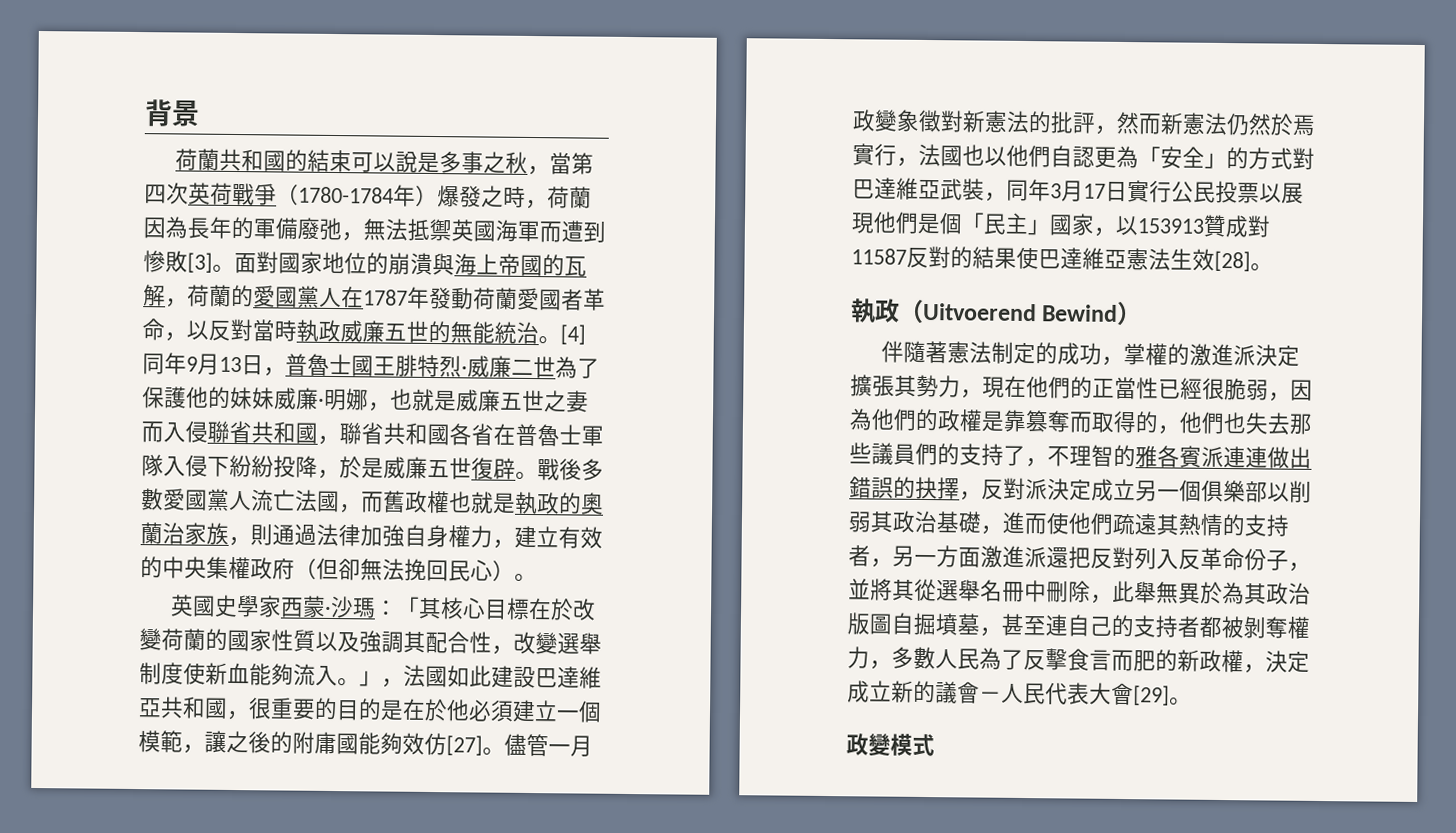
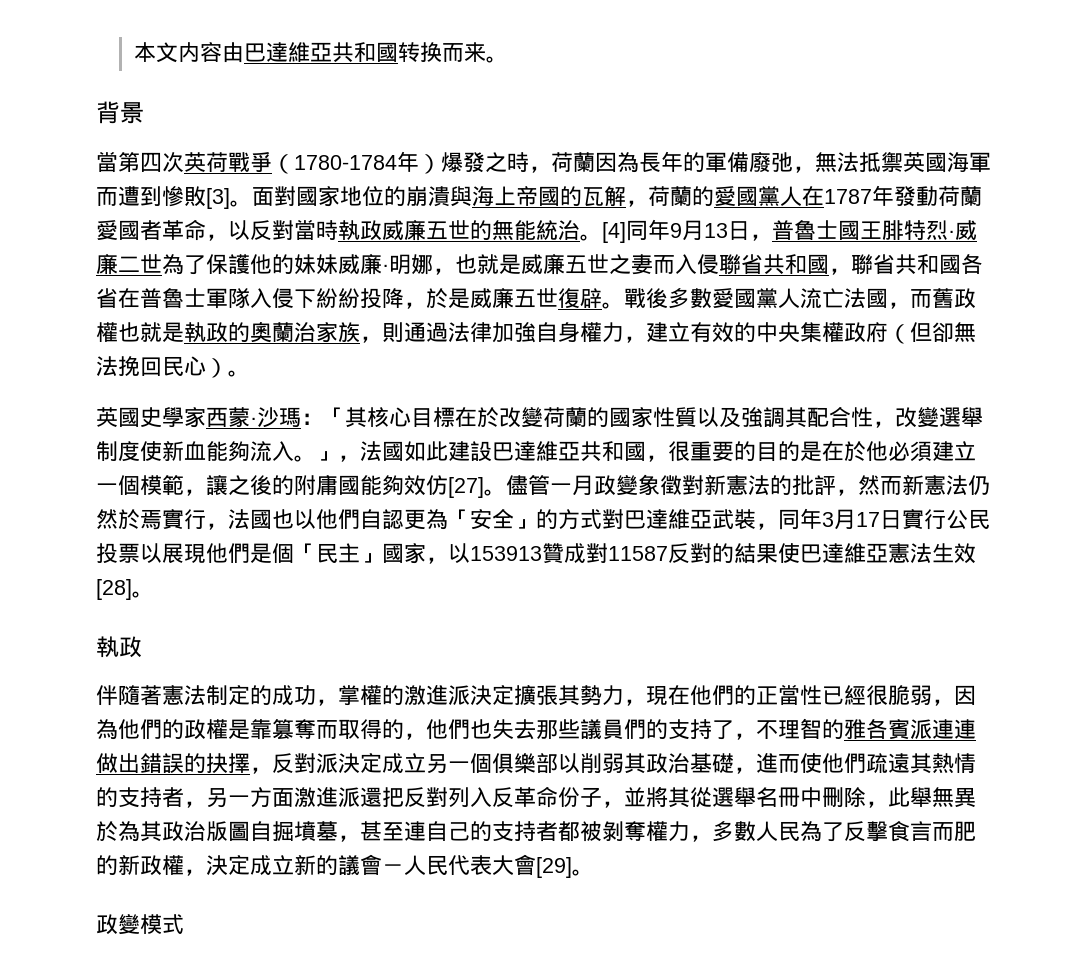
+ 本文内容由巴達維亞共和國转换而来。
  背景
- 荷蘭共和國的結束可以說是多事之秋，當第四次英荷戰爭（1780-1784年）爆發之時，荷蘭因為長年的軍備廢弛，無法抵禦英國海軍而遭到慘敗[3]。
+ 當第四次英荷戰爭（1780-1784年）爆發之時，荷蘭因為長年的軍備廢弛，無法抵禦英國海軍而遭到慘敗[3]。
  儘管一月政變象徵對新憲法的批評，然而新憲法仍然於焉實行，法國也以他們自認更為「安全」的方式對巴達維亞武裝，同年3月17日實行公民投票以展現他們是個「民主」國家，以153913贊成對11587反對的結果使巴達維亞憲法生效[28]。
- 執政（Uitvoerend Bewind）
+ 執政

